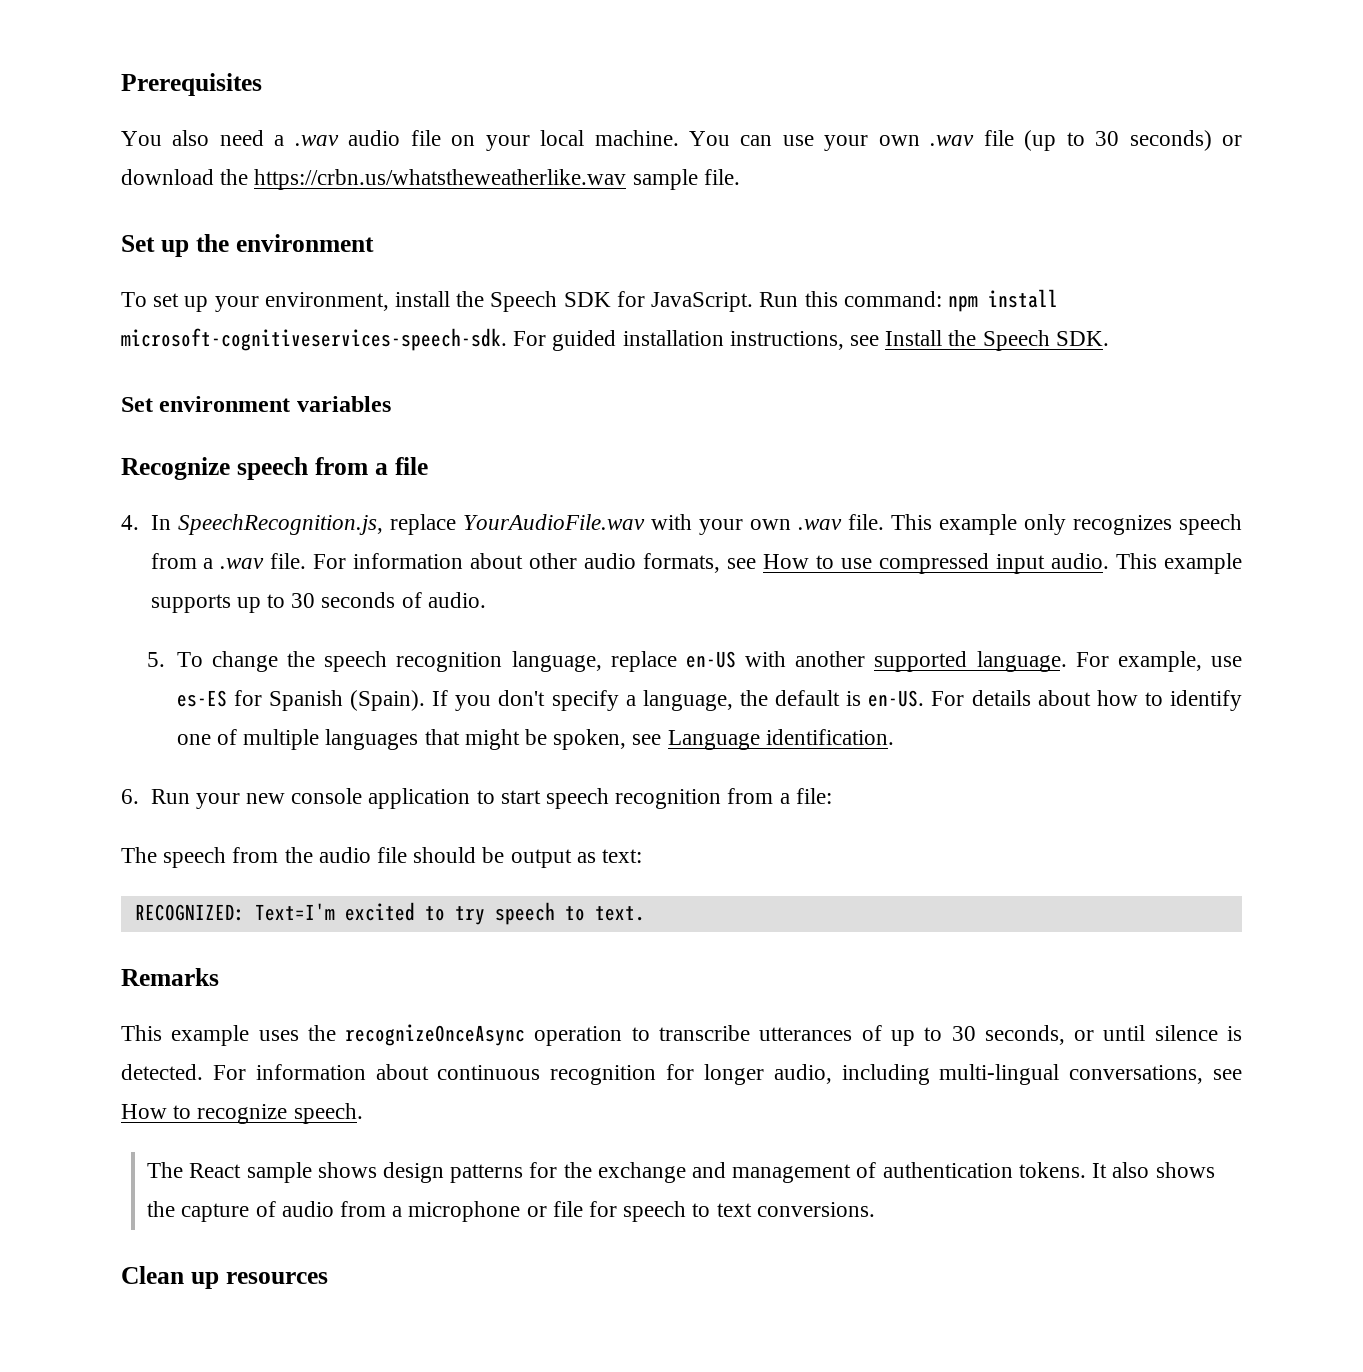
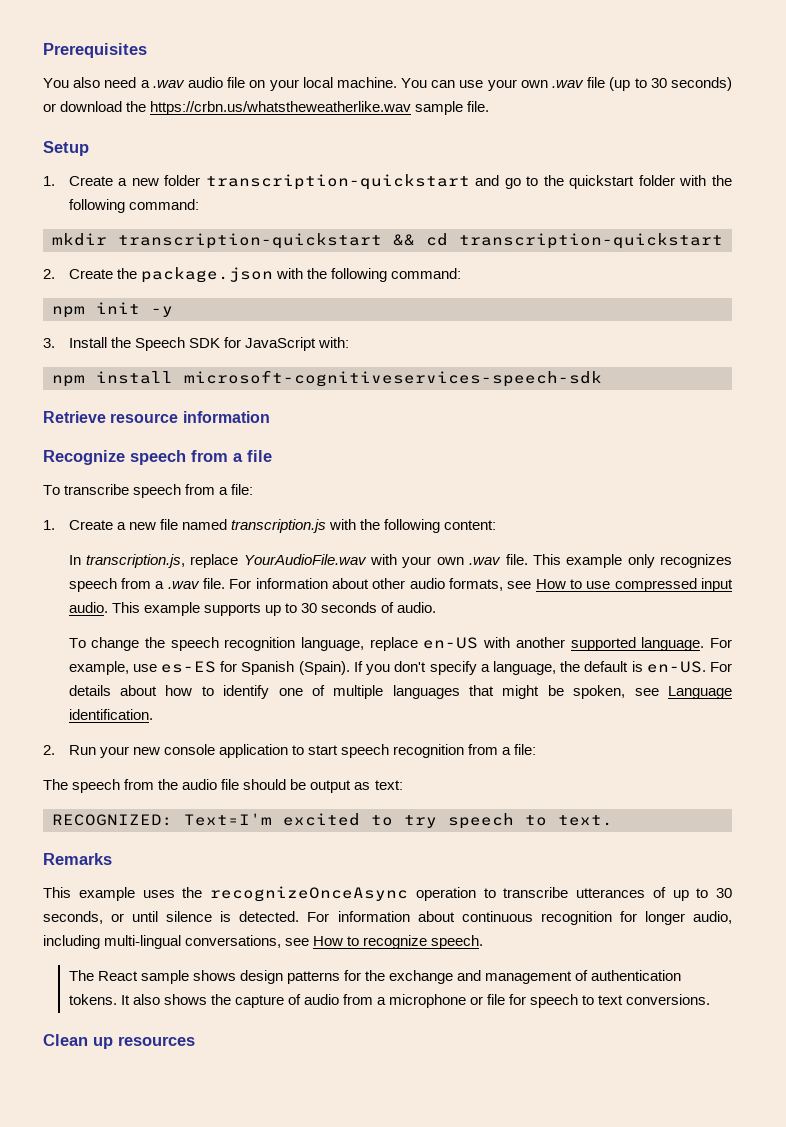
- Set up the environment
- To set up your environment, install the Speech SDK for JavaScript. Run this command: npm install microsoft-cognitiveservices-speech-sdk. For guided installation instructions, see Install the Speech SDK.
- Set environment variables
+ Setup
+ 1. Create a new folder transcription-quickstart and go to the quickstart folder with the following command:
+ mkdir transcription-quickstart && cd transcription-quickstart
+ 2. Create the package.json with the following command:
+ npm init -y
+ 3. Install the Speech SDK for JavaScript with:
+ npm install microsoft-cognitiveservices-speech-sdk
+ Retrieve resource information
- 4. In SpeechRecognition.js, replace YourAudioFile.wav with your own .wav file.
+ To transcribe speech from a file:
+ 1. Create a new file named transcription.js with the following content:
+ In transcription.js, replace YourAudioFile.wav with your own .wav file.
- 5. To change the speech recognition language, replace en-US with another supported language.
+ To change the speech recognition language, replace en-US with another supported language.
- 6. Run your new console application to start speech recognition from a file:
+ 2. Run your new console application to start speech recognition from a file:

